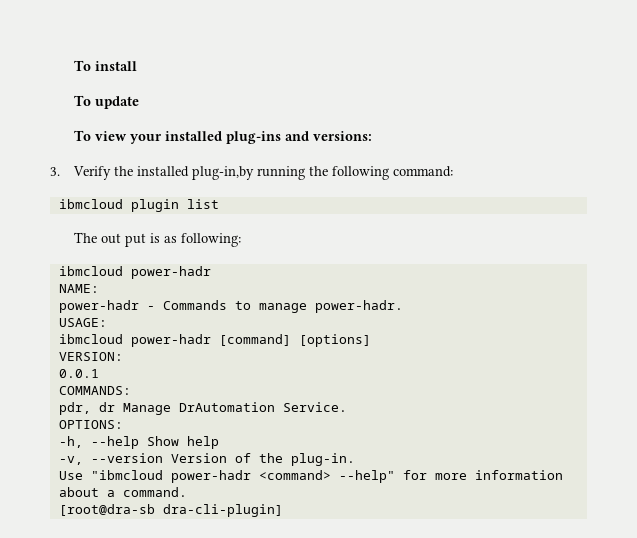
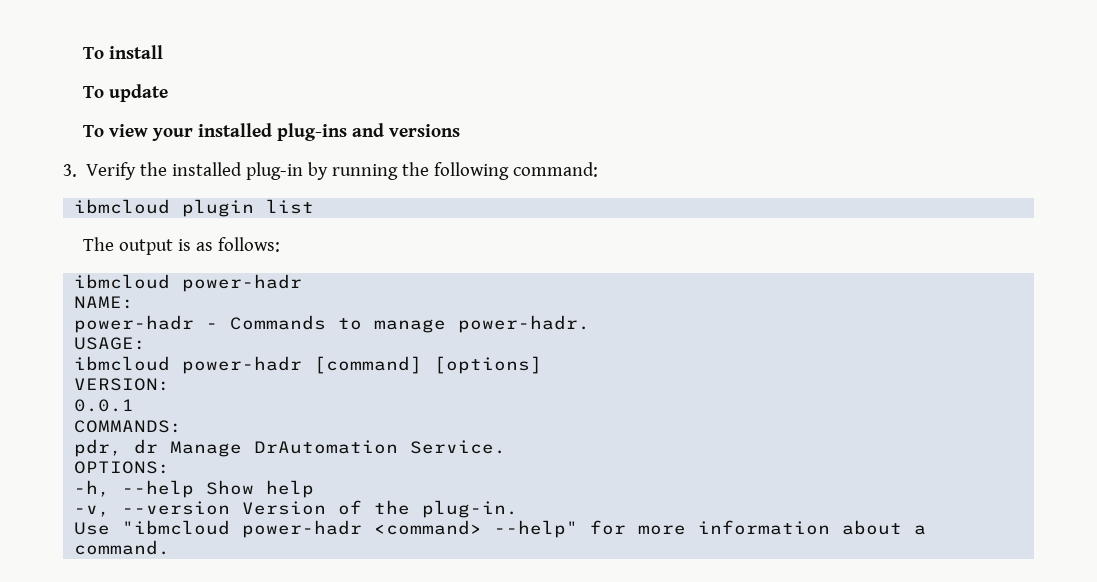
- To view your installed plug-ins and versions:
+ To view your installed plug-ins and versions
- 3. Verify the installed plug-in,by running the following command:
+ 3. Verify the installed plug-in by running the following command:
- The out put is as following:
+ The output is as follows:
- [root@dra-sb dra-cli-plugin]

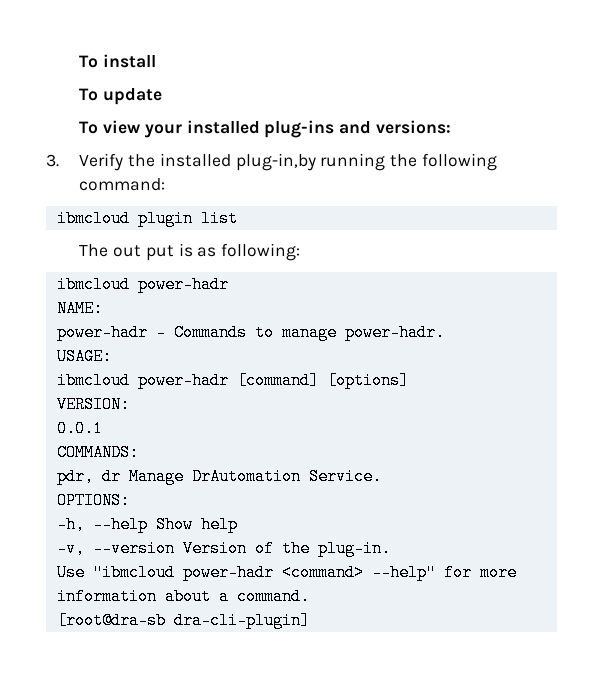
- To view your installed plug-ins and versions
+ To view your installed plug-ins and versions:
- 3. Verify the installed plug-in by running the following command:
+ 3. Verify the installed plug-in,by running the following command:
- The output is as follows:
+ The out put is as following:
+ [root@dra-sb dra-cli-plugin]

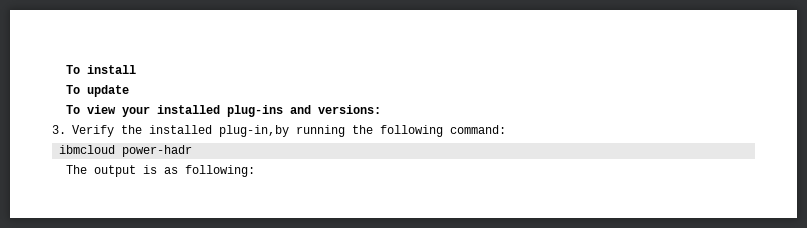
- ibmcloud plugin list
+ ibmcloud power-hadr
- The out put is as following:
- ibmcloud power-hadr
- NAME:
- power-hadr - Commands to manage power-hadr.
- USAGE:
- ibmcloud power-hadr [command] [options]
- VERSION:
- 0.0.1
- COMMANDS:
- pdr, dr Manage DrAutomation Service.
- OPTIONS:
- -h, --help Show help
- -v, --version Version of the plug-in.
- Use "ibmcloud power-hadr <command> --help" for more information about a command.
- [root@dra-sb dra-cli-plugin]
+ The output is as following:

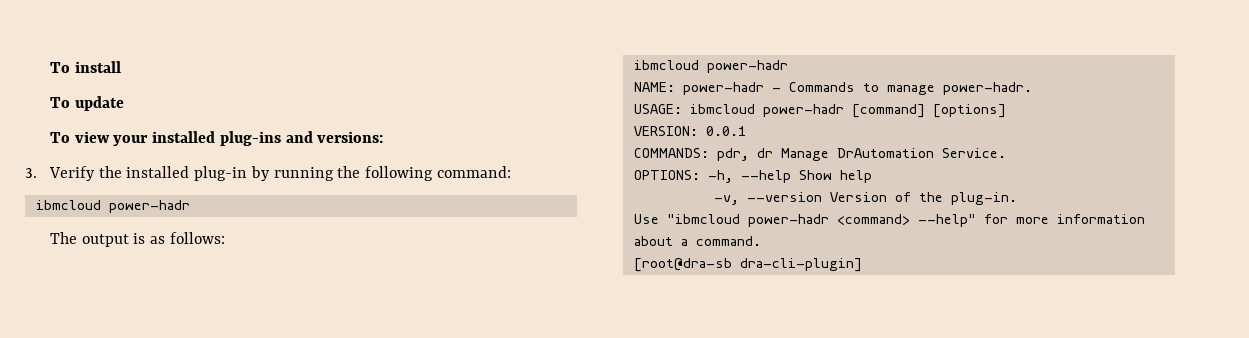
- 3. Verify the installed plug-in,by running the following command:
+ 3. Verify the installed plug-in by running the following command:
- The output is as following:
+ The output is as follows:
+ ibmcloud power-hadr
+ NAME: power-hadr - Commands to manage power-hadr.
+ USAGE: ibmcloud power-hadr [command] [options]
+ VERSION: 0.0.1
+ COMMANDS: pdr, dr Manage DrAutomation Service.
+ OPTIONS: -h, --help Show help
+ -v, --version Version of the plug-in.
+ Use "ibmcloud power-hadr <command> --help" for more information about a command.
+ [root@dra-sb dra-cli-plugin]

